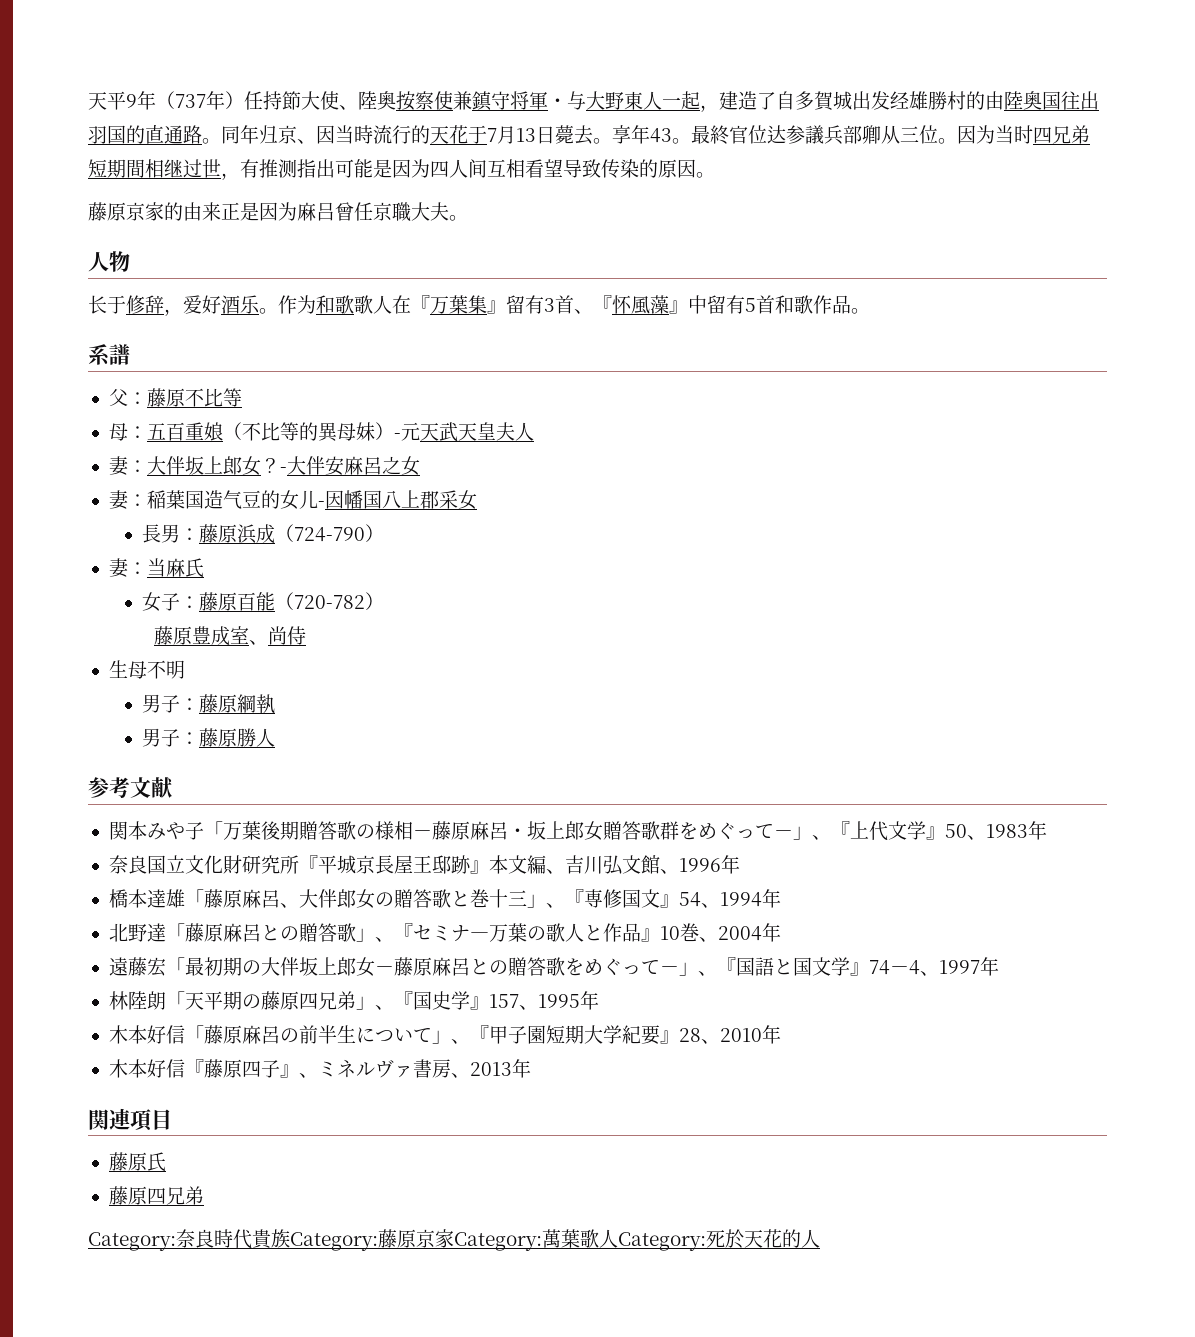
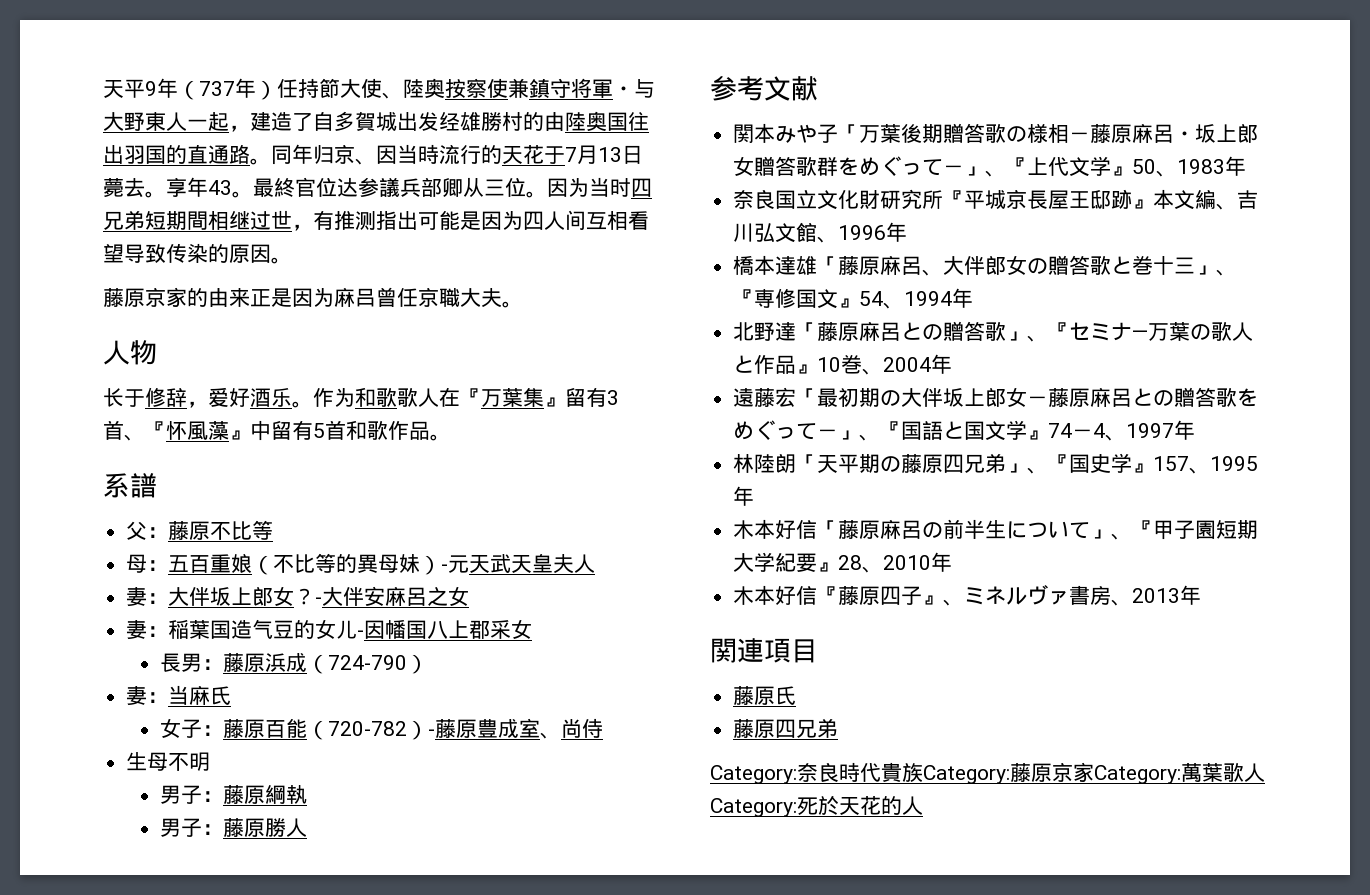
- 女子：藤原百能（720-782）
- 藤原豊成室、尚侍
+ 女子：藤原百能（720-782）-藤原豊成室、尚侍

